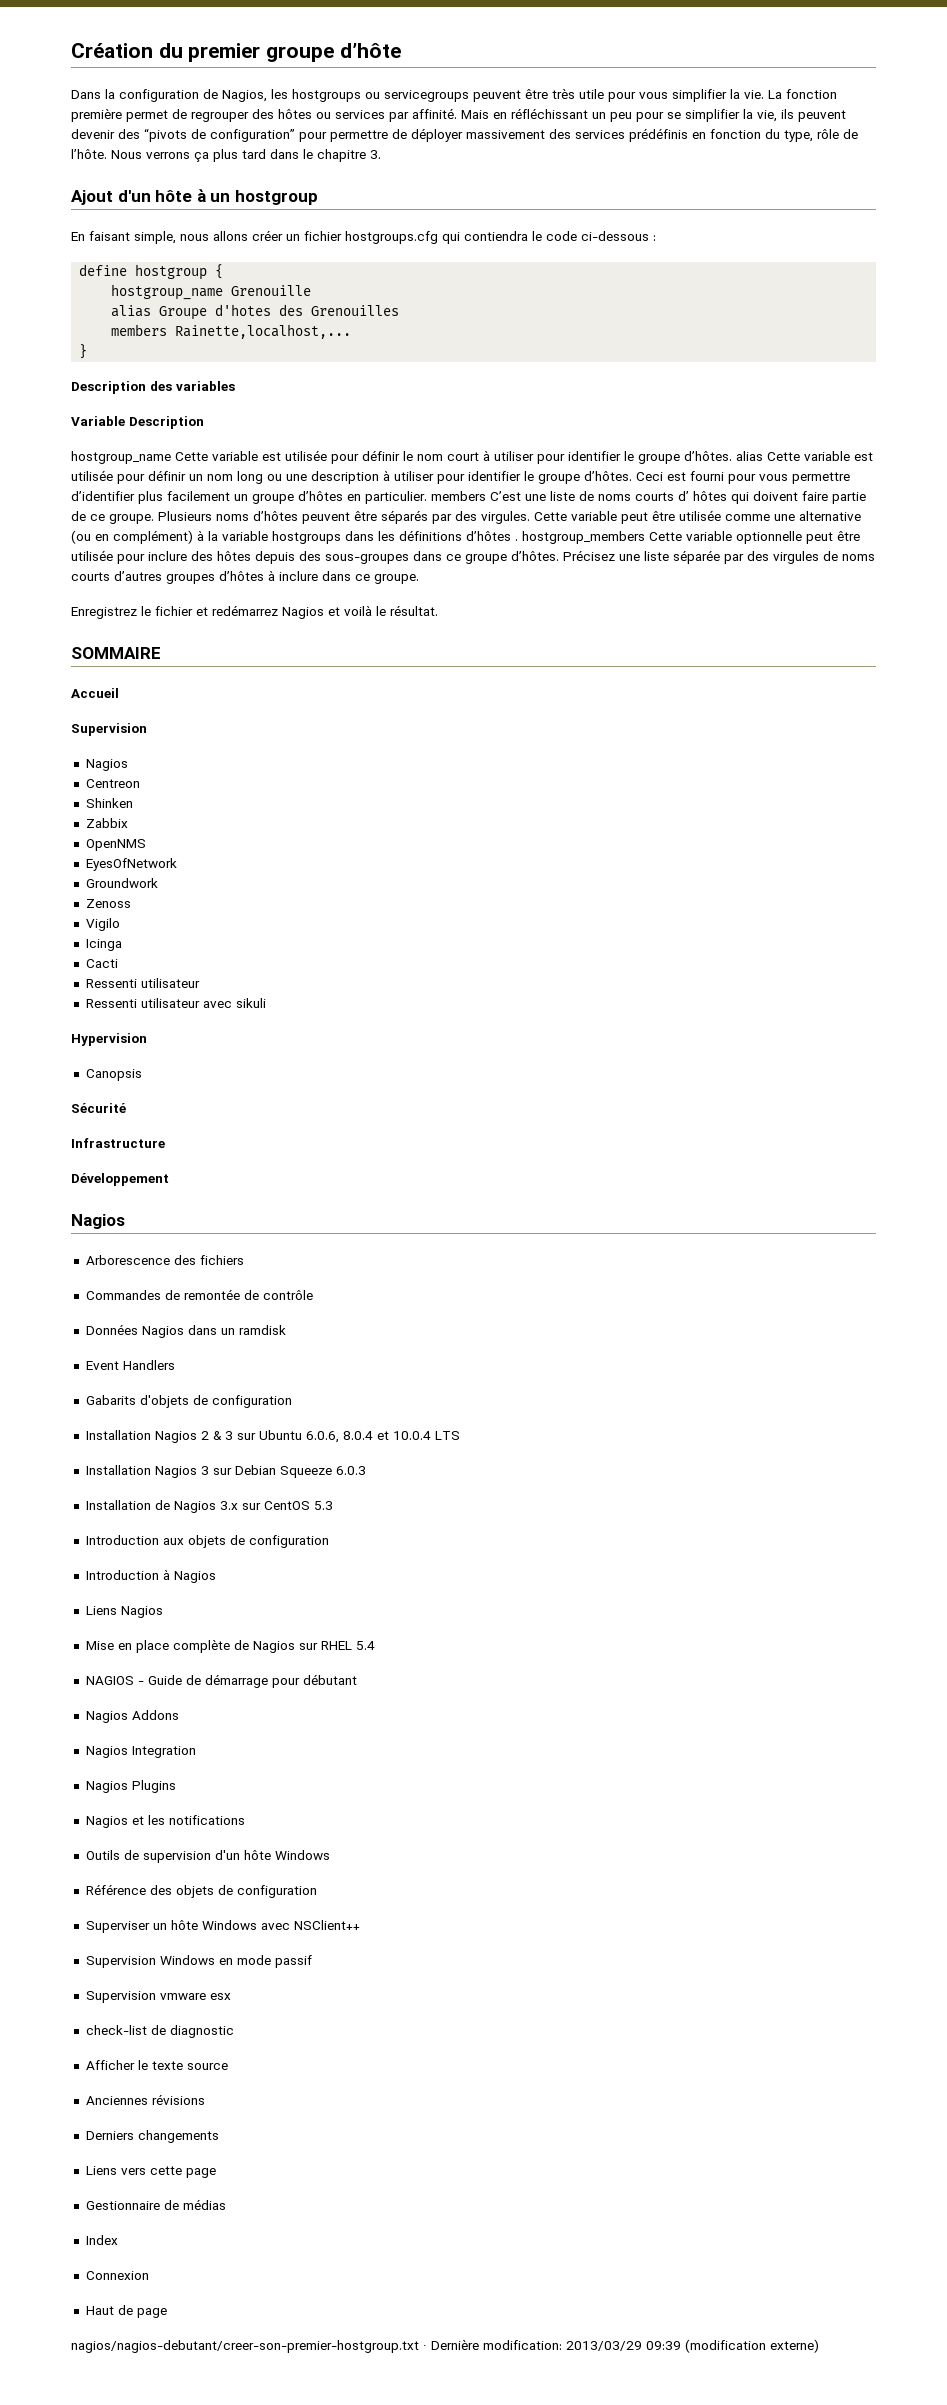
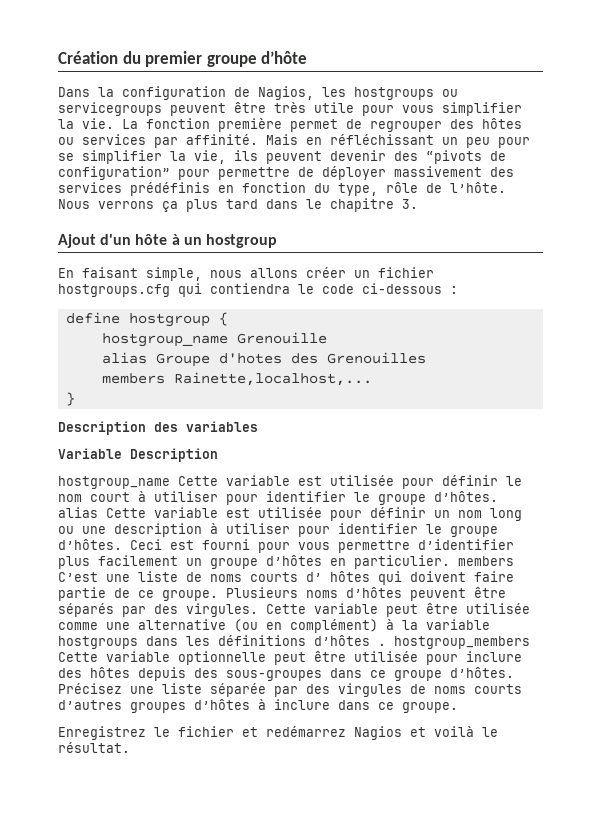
- SOMMAIRE
- Accueil
- Supervision
- Nagios
- Centreon
- Shinken
- Zabbix
- OpenNMS
- EyesOfNetwork
- Groundwork
- Zenoss
- Vigilo
- Icinga
- Cacti
- Ressenti utilisateur
- Ressenti utilisateur avec sikuli
- Hypervision
- Canopsis
- Sécurité
- Infrastructure
- Développement
- Nagios
- Arborescence des fichiers
- Commandes de remontée de contrôle
- Données Nagios dans un ramdisk
- Event Handlers
- Gabarits d'objets de configuration
- Installation Nagios 2 & 3 sur Ubuntu 6.0.6, 8.0.4 et 10.0.4 LTS
- Installation Nagios 3 sur Debian Squeeze 6.0.3
- Installation de Nagios 3.x sur CentOS 5.3
- Introduction aux objets de configuration
- Introduction à Nagios
- Liens Nagios
- Mise en place complète de Nagios sur RHEL 5.4
- NAGIOS - Guide de démarrage pour débutant
- Nagios Addons
- Nagios Integration
- Nagios Plugins
- Nagios et les notifications
- Outils de supervision d'un hôte Windows
- Référence des objets de configuration
- Superviser un hôte Windows avec NSClient++
- Supervision Windows en mode passif
- Supervision vmware esx
- check-list de diagnostic
- Afficher le texte source
- Anciennes révisions
- Derniers changements
- Liens vers cette page
- Gestionnaire de médias
- Index
- Connexion
- Haut de page
- nagios/nagios-debutant/creer-son-premier-hostgroup.txt · Dernière modification: 2013/03/29 09:39 (modification externe)

